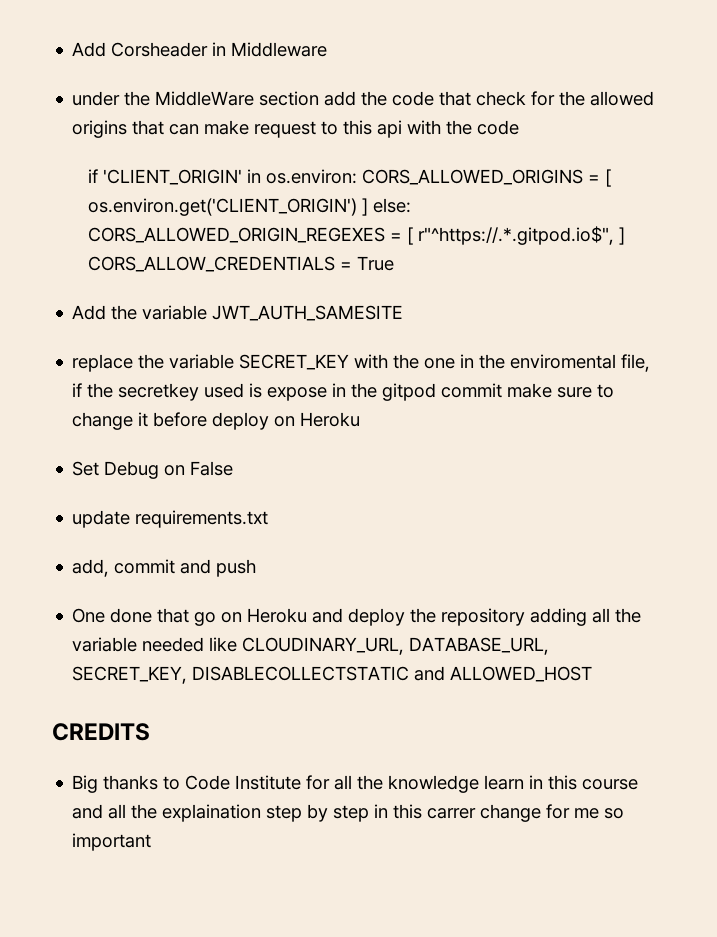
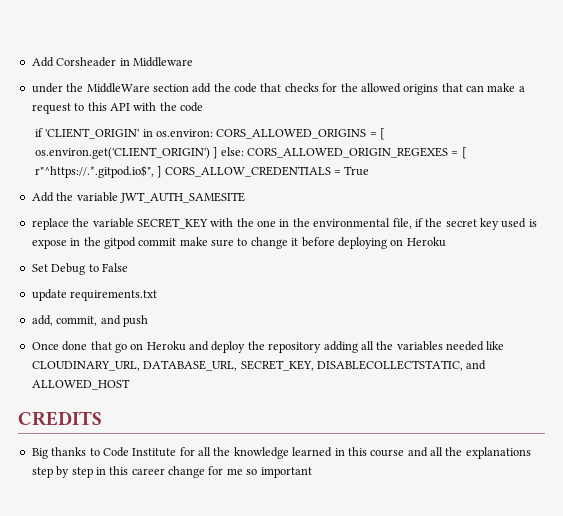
- under the MiddleWare section add the code that check for the allowed origins that can make request to this api with the code
+ under the MiddleWare section add the code that checks for the allowed origins that can make a request to this API with the code
- replace the variable SECRET_KEY with the one in the enviromental file, if the secretkey used is expose in the gitpod commit make sure to change it before deploy on Heroku
+ replace the variable SECRET_KEY with the one in the environmental file, if the secret key used is expose in the gitpod commit make sure to change it before deploying on Heroku
- Set Debug on False
+ Set Debug to False
- add, commit and push
+ add, commit, and push
- One done that go on Heroku and deploy the repository adding all the variable needed like CLOUDINARY_URL, DATABASE_URL, SECRET_KEY, DISABLECOLLECTSTATIC and ALLOWED_HOST
+ Once done that go on Heroku and deploy the repository adding all the variables needed like CLOUDINARY_URL, DATABASE_URL, SECRET_KEY, DISABLECOLLECTSTATIC, and ALLOWED_HOST
- Big thanks to Code Institute for all the knowledge learn in this course and all the explaination step by step in this carrer change for me so important
+ Big thanks to Code Institute for all the knowledge learned in this course and all the explanations step by step in this career change for me so important

